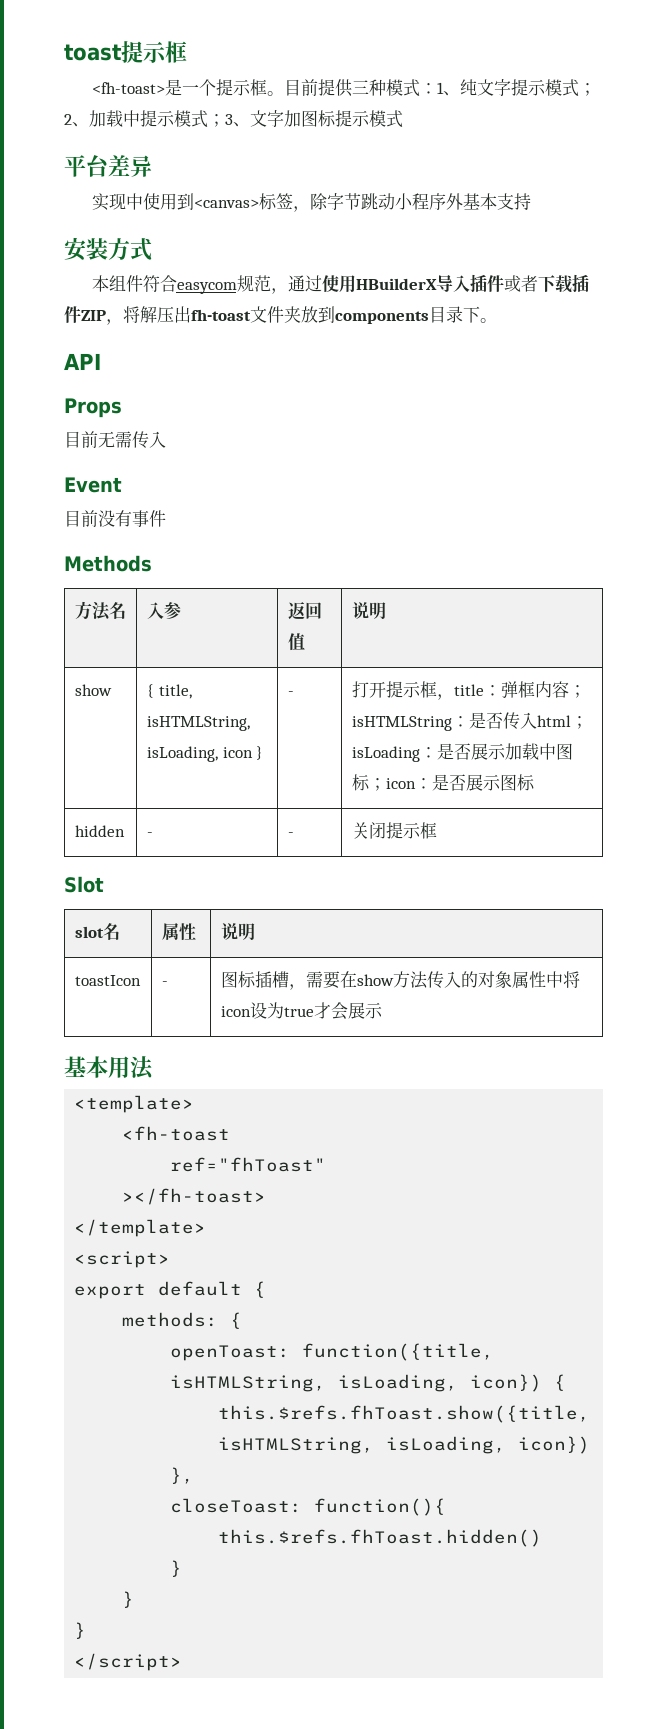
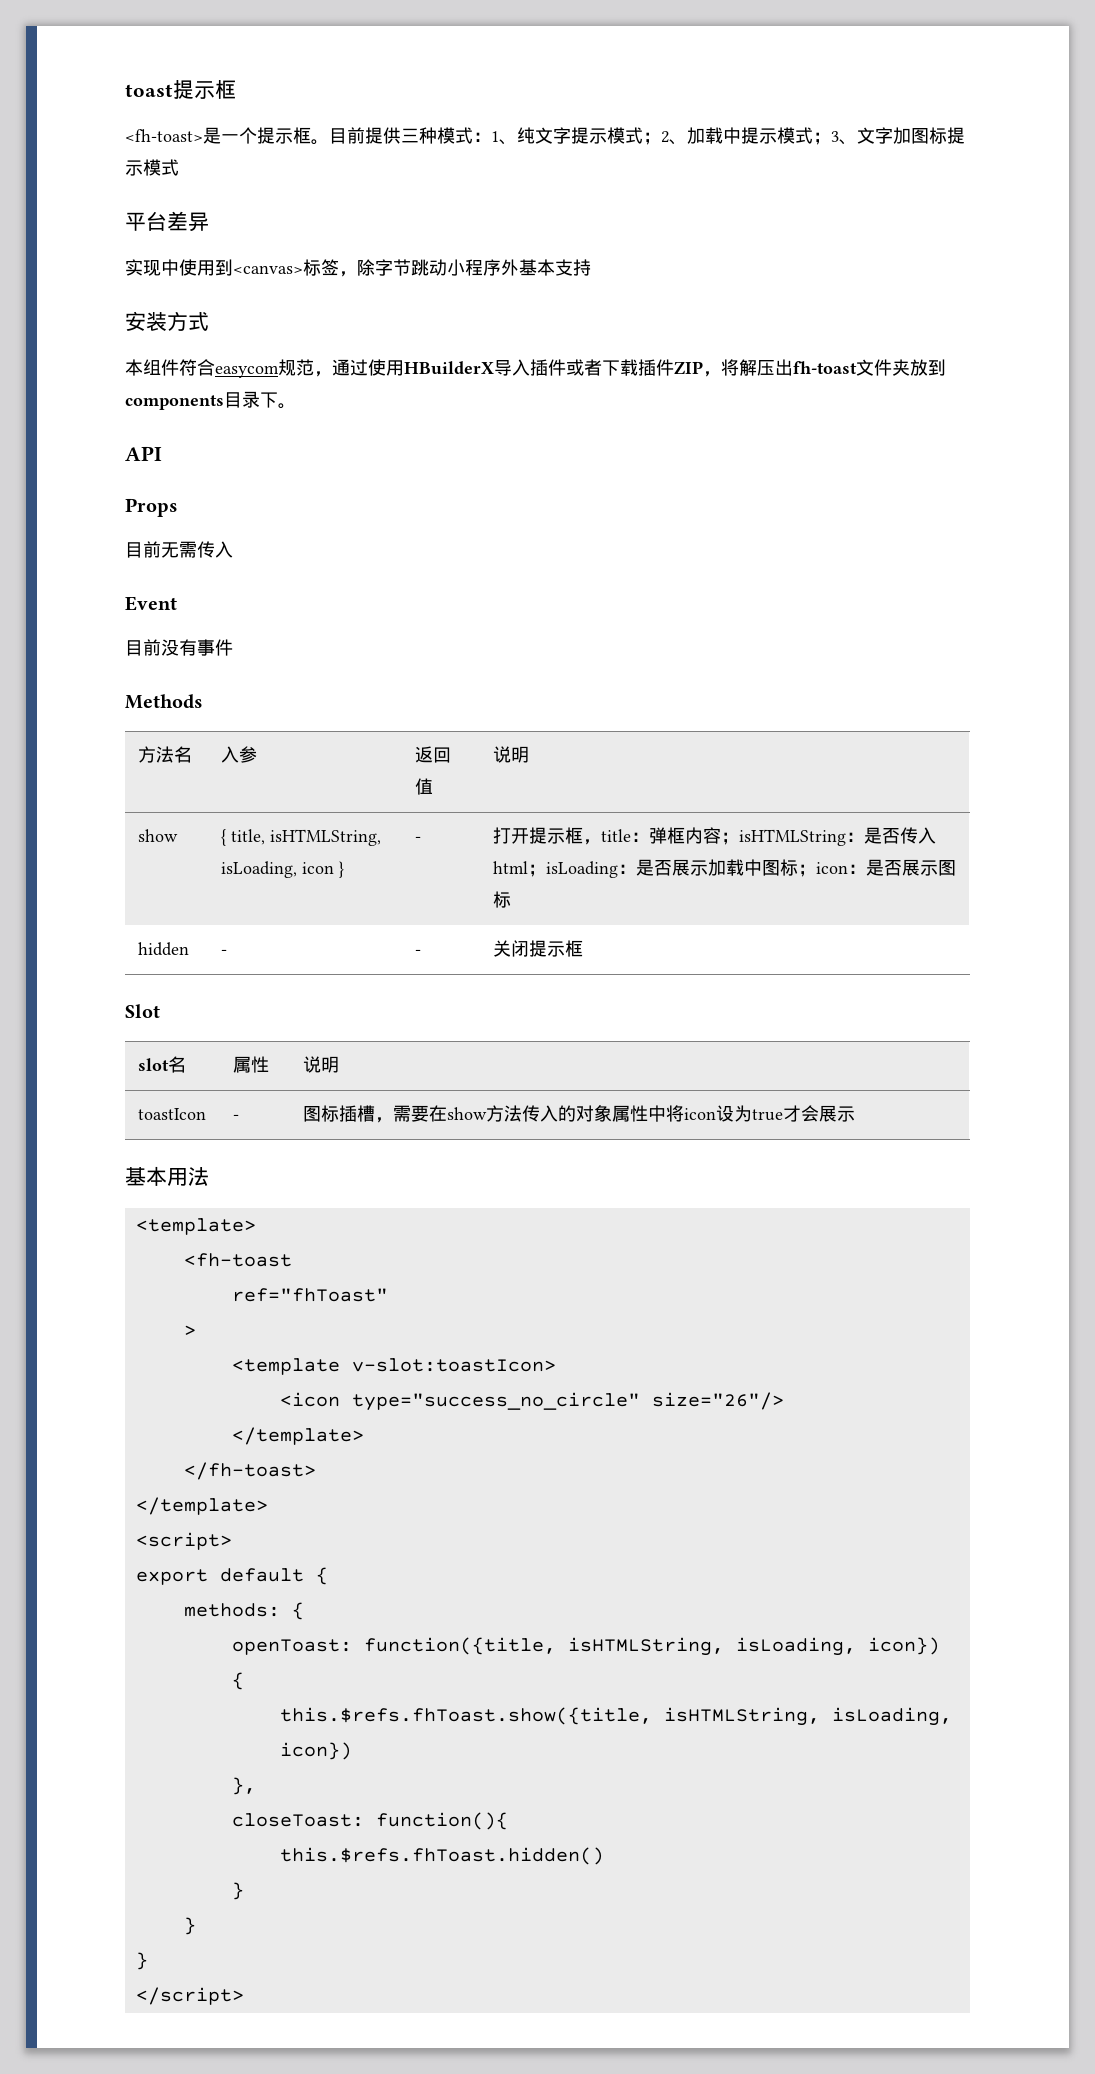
- ></fh-toast>
+ >
+ <template v-slot:toastIcon>
+ <icon type="success_no_circle" size="26"/>
+ </template>
+ </fh-toast>

